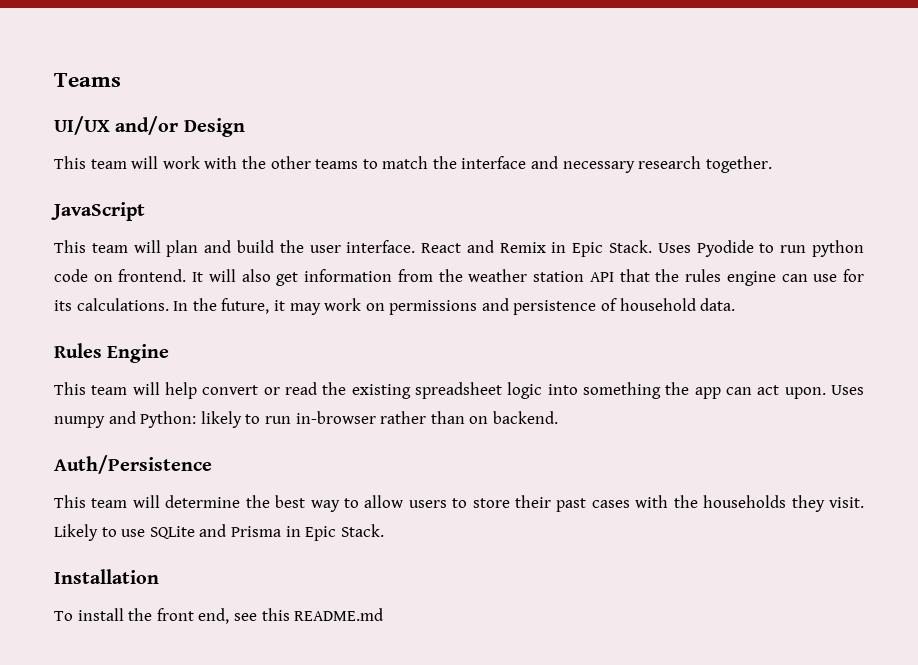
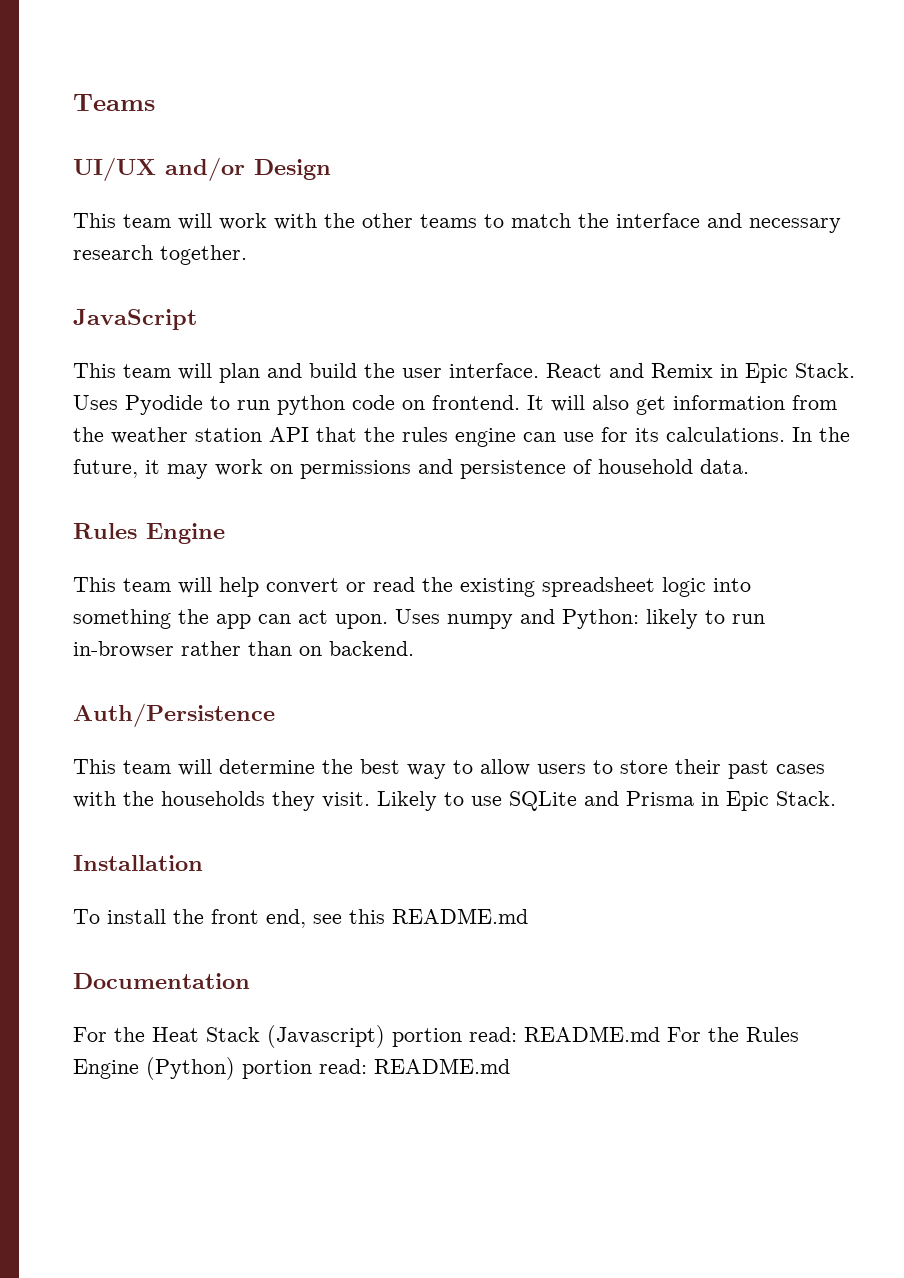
+ Documentation
+ For the Heat Stack (Javascript) portion read: README.md For the Rules Engine (Python) portion read: README.md

